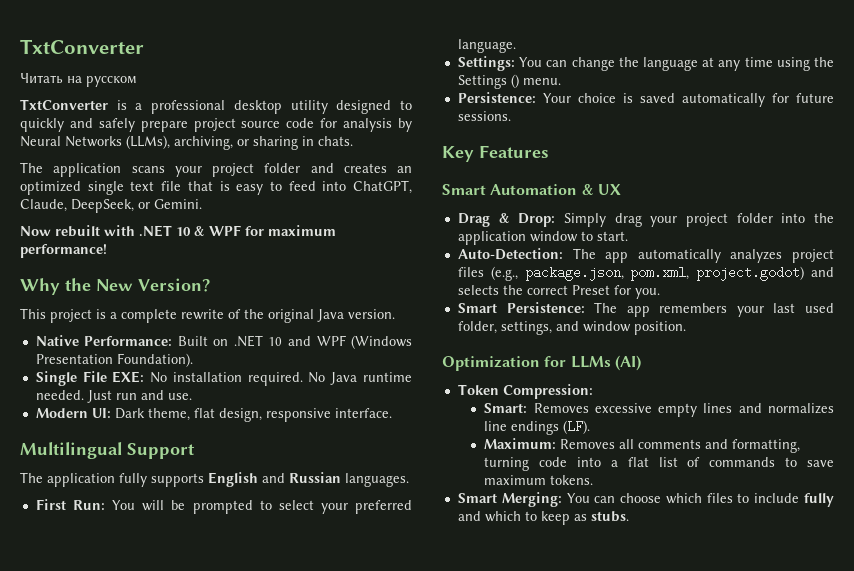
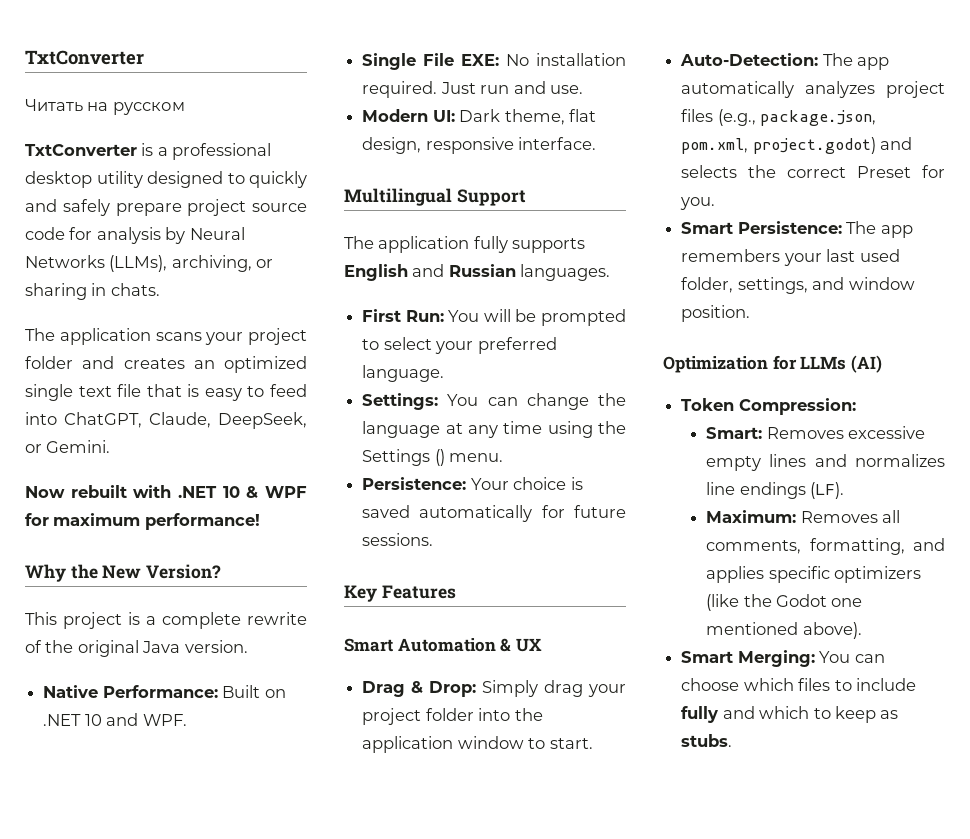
- Native Performance: Built on .NET 10 and WPF (Windows Presentation Foundation).
+ Native Performance: Built on .NET 10 and WPF.
- No Java runtime needed.
- Maximum: Removes all comments and formatting, turning code into a flat list of commands to save maximum tokens.
+ Maximum: Removes all comments, formatting, and applies specific optimizers (like the Godot one mentioned above).

